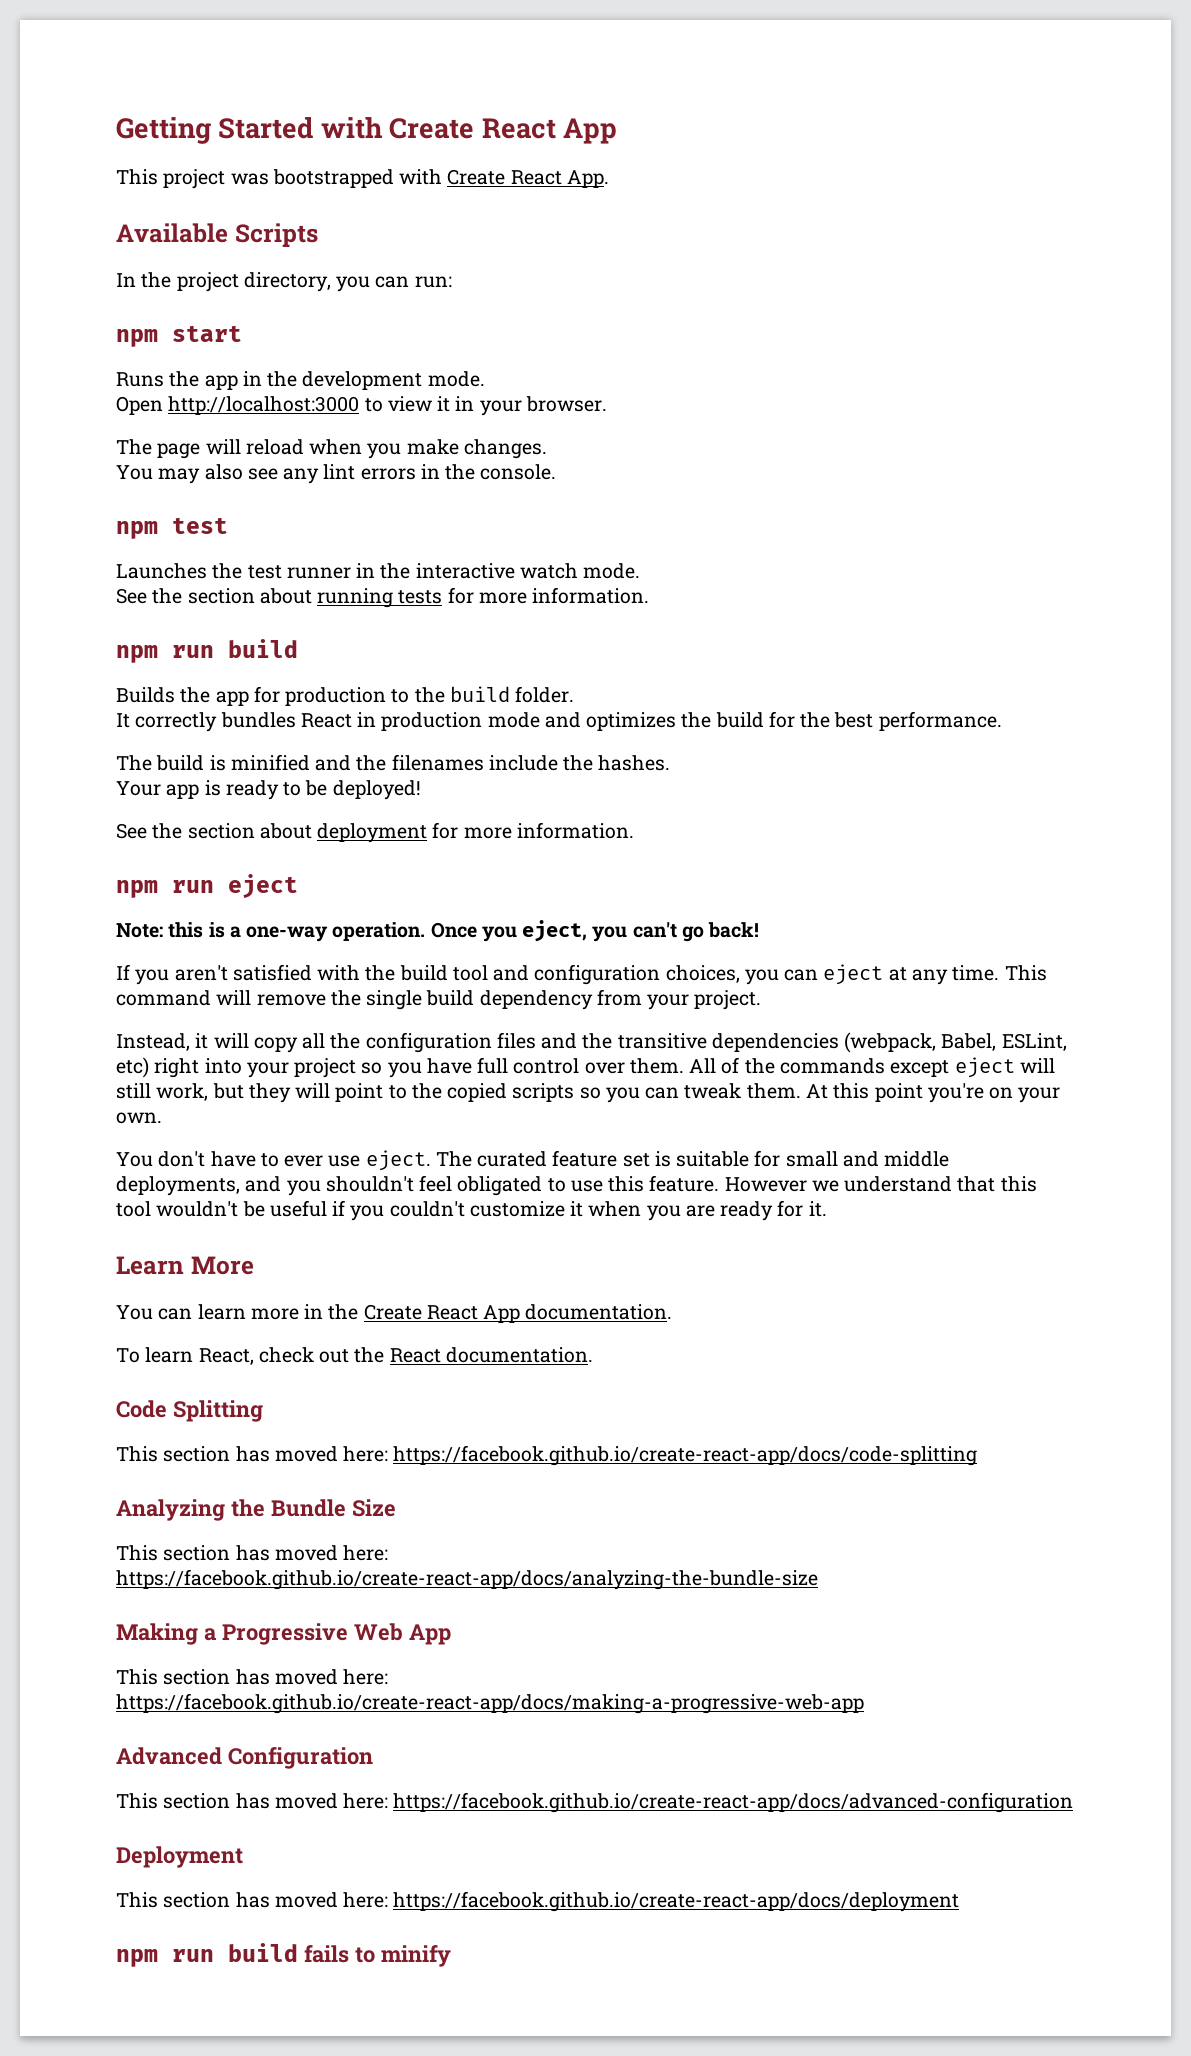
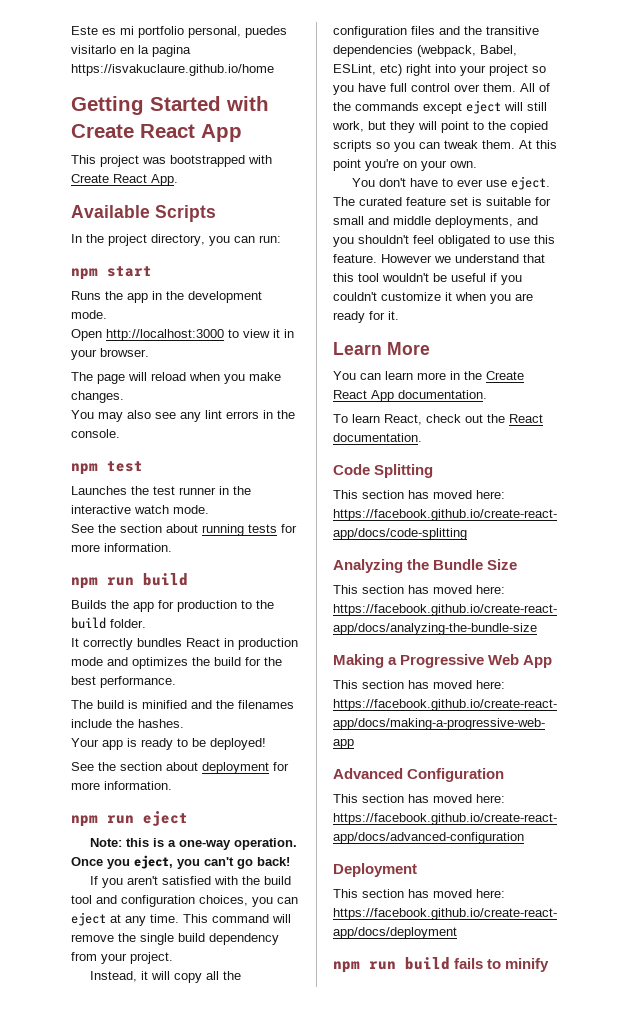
+ Este es mi portfolio personal, puedes visitarlo en la pagina https://isvakuclaure.github.io/home

